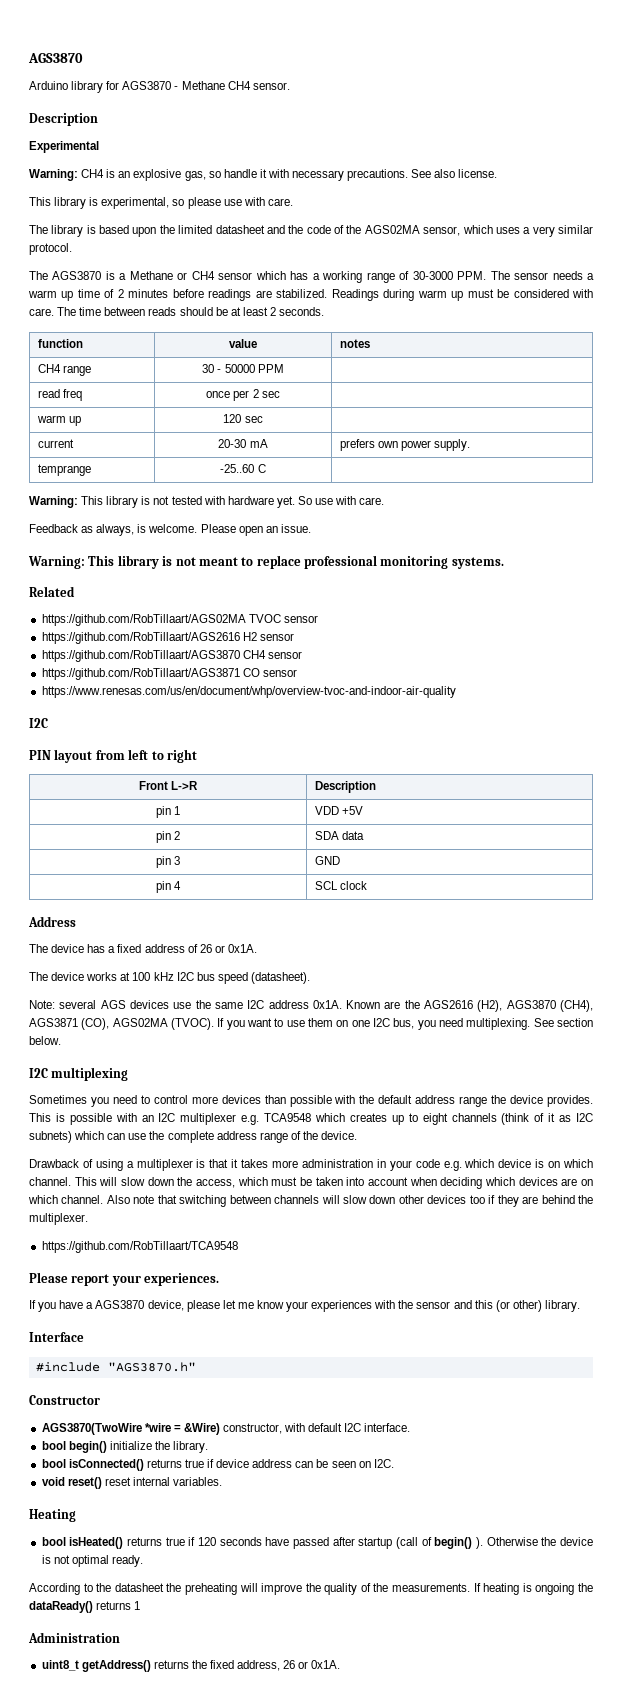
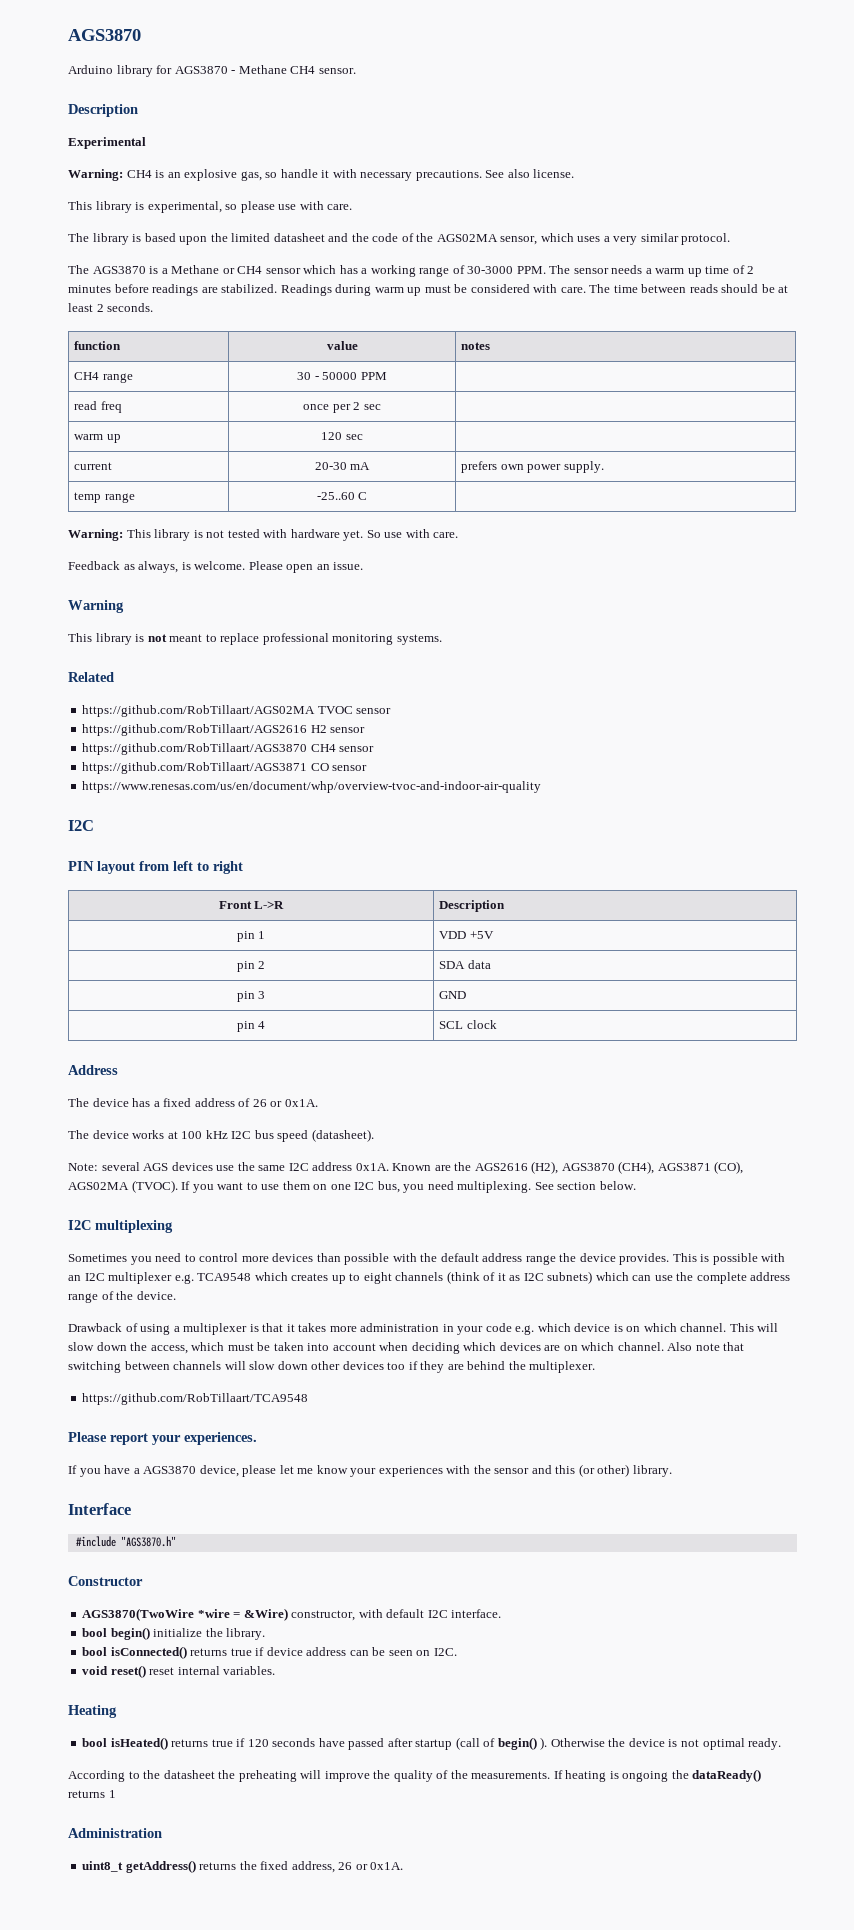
- temprange | -25..60 C |
+ temp range | -25..60 C |
- Warning: This library is not meant to replace professional monitoring systems.
+ Warning
+ This library is not meant to replace professional monitoring systems.

